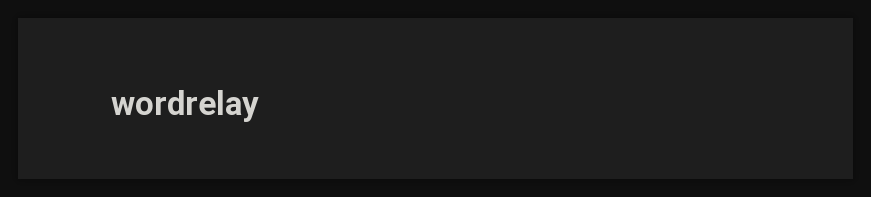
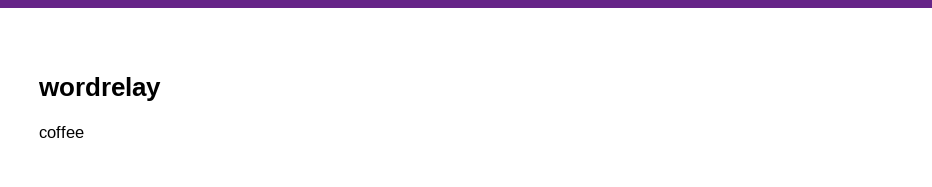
+ coffee

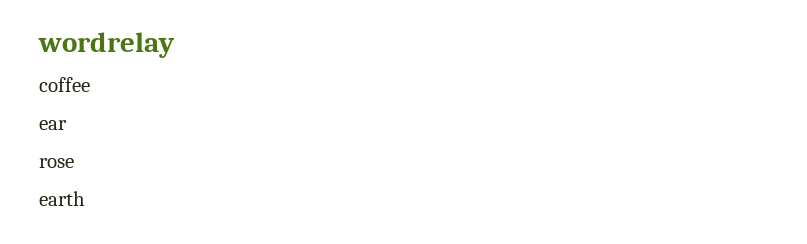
+ ear
+ rose
+ earth

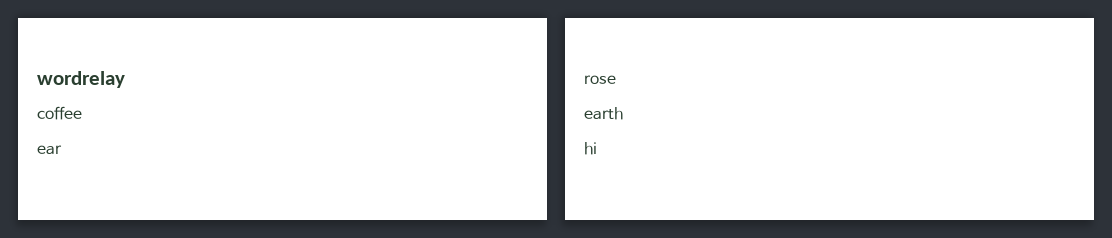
+ hi

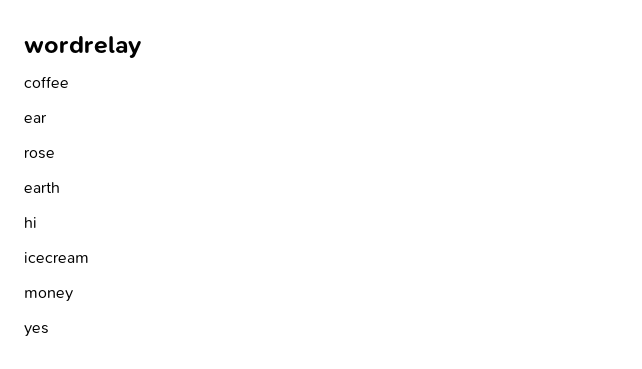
+ icecream
+ money
+ yes

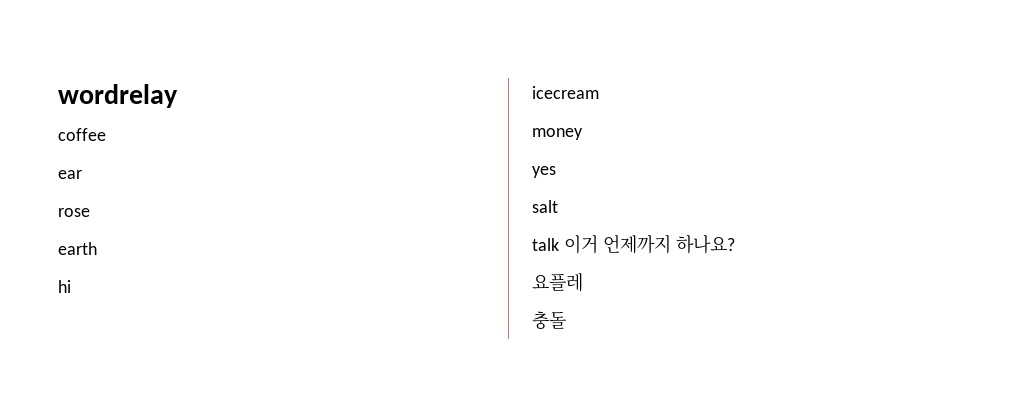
+ salt
+ talk 이거 언제까지 하나요?
+ 요플레
+ 충돌

